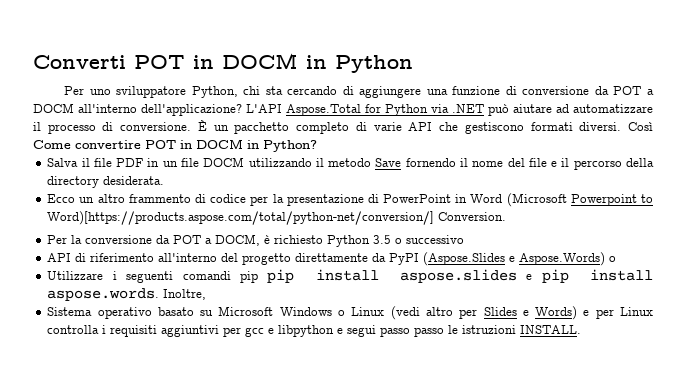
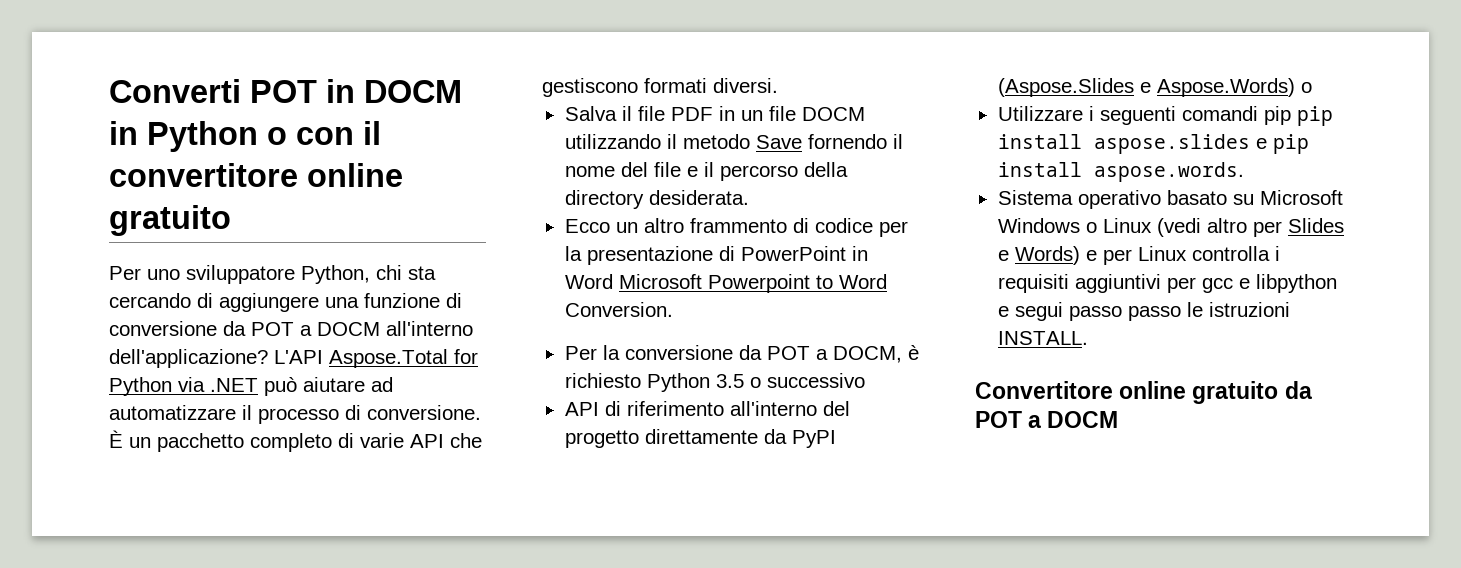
- Converti POT in DOCM in Python
+ Converti POT in DOCM in Python o con il convertitore online gratuito
- Così Come convertire POT in DOCM in Python?
- Ecco un altro frammento di codice per la presentazione di PowerPoint in Word (Microsoft Powerpoint to Word)[https://products.aspose.com/total/python-net/conversion/] Conversion.
+ Ecco un altro frammento di codice per la presentazione di PowerPoint in Word Microsoft Powerpoint to Word Conversion.
- Utilizzare i seguenti comandi pip pip install aspose.slides e pip install aspose.words. Inoltre,
+ Utilizzare i seguenti comandi pip pip install aspose.slides e pip install aspose.words.
+ Convertitore online gratuito da POT a DOCM

